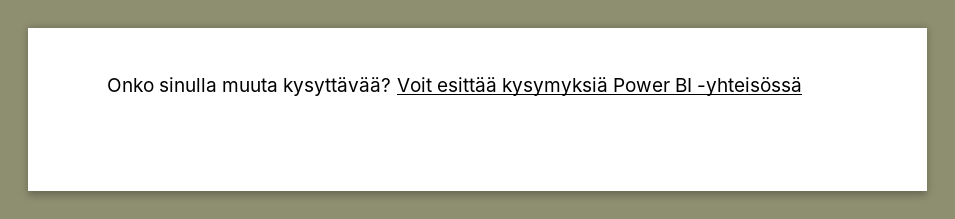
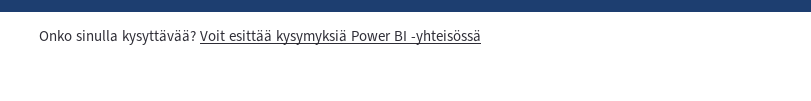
- Onko sinulla muuta kysyttävää?
+ Onko sinulla kysyttävää?

